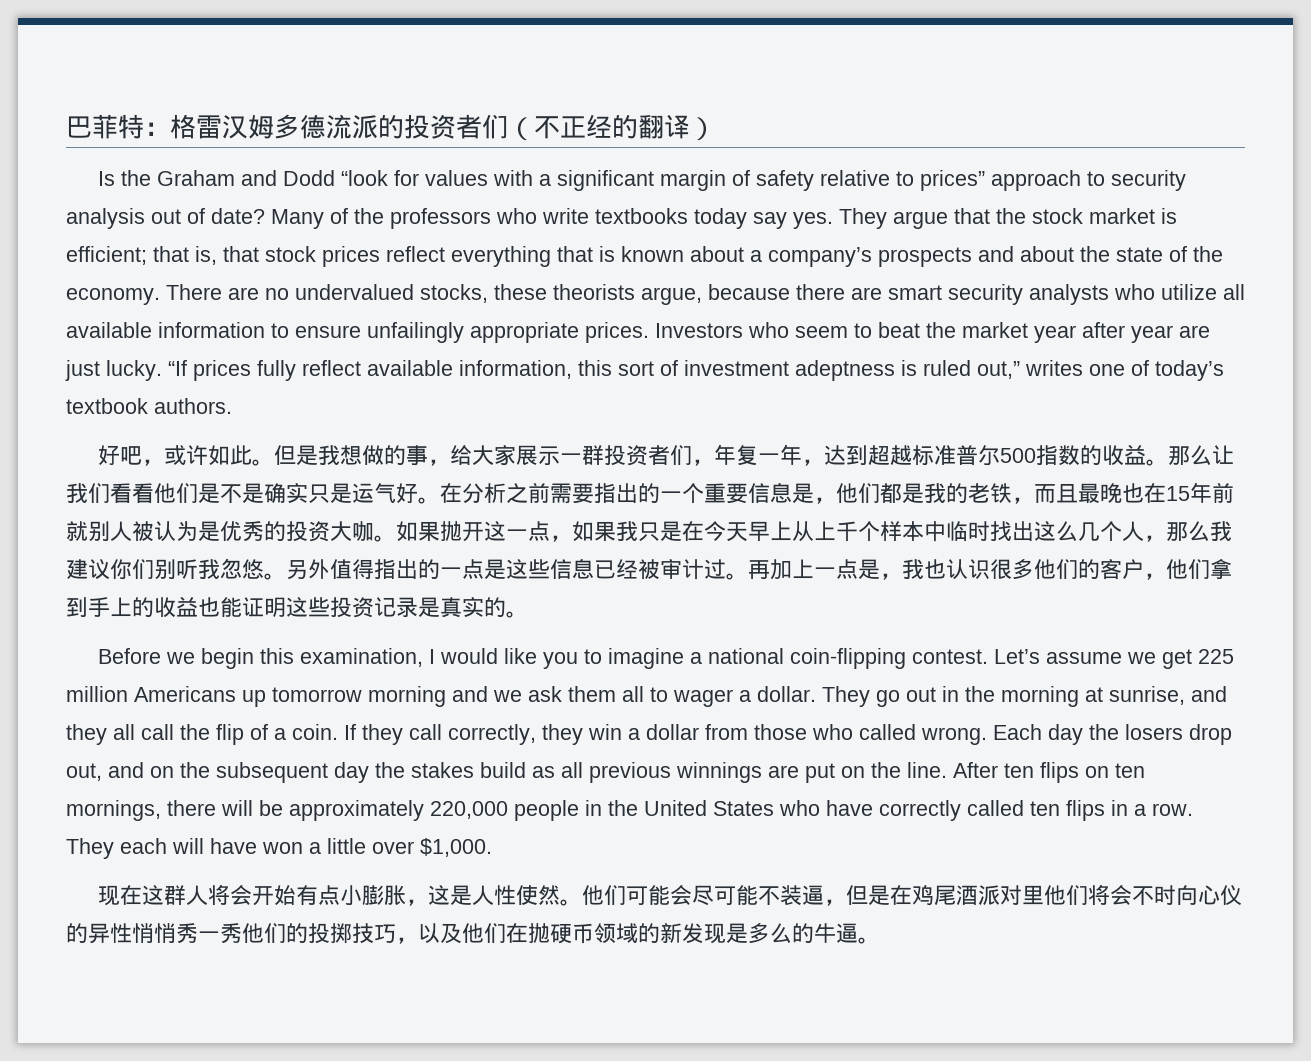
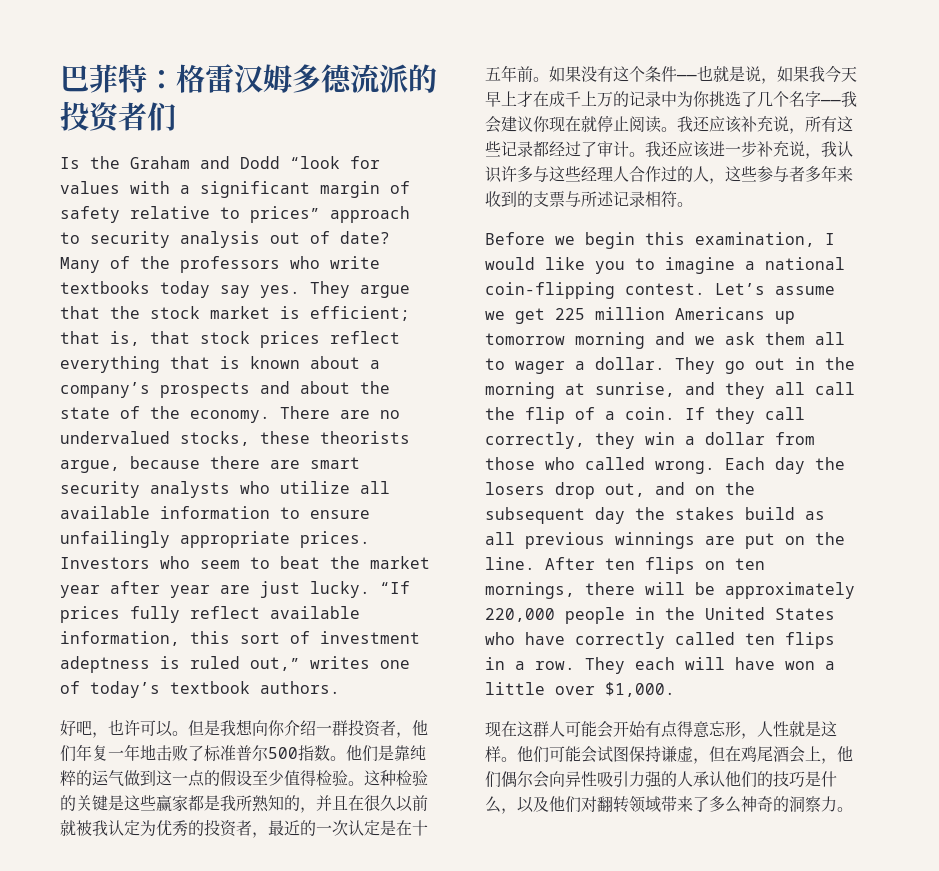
- 巴菲特：格雷汉姆多德流派的投资者们（不正经的翻译）
+ 巴菲特：格雷汉姆多德流派的投资者们
- 好吧，或许如此。
+ 好吧，也许可以。
- 但是我想做的事，给大家展示一群投资者们，年复一年，达到超越标准普尔500指数的收益。那么让我们看看他们是不是确实只是运气好。在分析之前需要指出的一个重要信息是，他们都是我的老铁，而且最晚也在15年前就别人被认为是优秀的投资大咖。如果抛开这一点，如果我只是在今天早上从上千个样本中临时找出这么几个人，那么我建议你们别听我忽悠。另外值得指出的一点是这些信息已经被审计过。再加上一点是，我也认识很多他们的客户，他们拿到手上的收益也能证明这些投资记录是真实的。
+ 但是我想向你介绍一群投资者，他们年复一年地击败了标准普尔500指数。他们是靠纯粹的运气做到这一点的假设至少值得检验。这种检验的关键是这些赢家都是我所熟知的，并且在很久以前就被我认定为优秀的投资者，最近的一次认定是在十五年前。如果没有这个条件——也就是说，如果我今天早上才在成千上万的记录中为你挑选了几个名字——我会建议你现在就停止阅读。我还应该补充说，所有这些记录都经过了审计。我还应该进一步补充说，我认识许多与这些经理人合作过的人，这些参与者多年来收到的支票与所述记录相符。
- 现在这群人将会开始有点小膨胀，这是人性使然。他们可能会尽可能不装逼，但是在鸡尾酒派对里他们将会不时向心仪的异性悄悄秀一秀他们的投掷技巧，以及他们在抛硬币领域的新发现是多么的牛逼。
+ 现在这群人可能会开始有点得意忘形，人性就是这样。他们可能会试图保持谦虚，但在鸡尾酒会上，他们偶尔会向异性吸引力强的人承认他们的技巧是什么，以及他们对翻转领域带来了多么神奇的洞察力。

